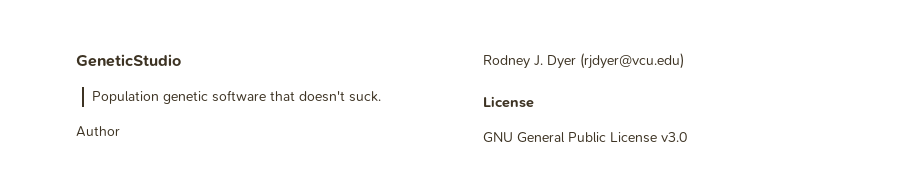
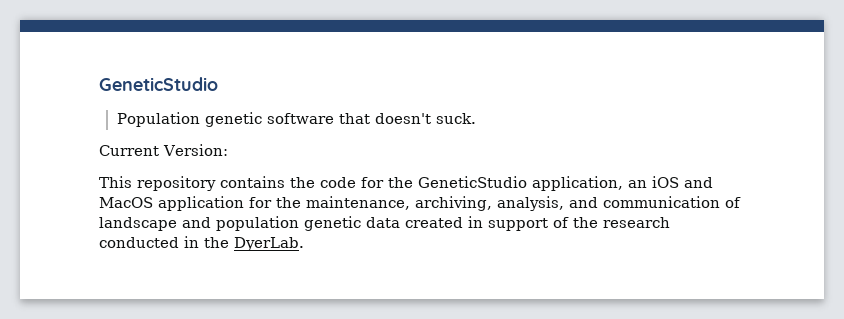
- Author
- Rodney J. Dyer (rjdyer@vcu.edu)
- License
- GNU General Public License v3.0
+ Current Version:
+ This repository contains the code for the GeneticStudio application, an iOS and MacOS application for the maintenance, archiving, analysis, and communication of landscape and population genetic data created in support of the research conducted in the DyerLab.

